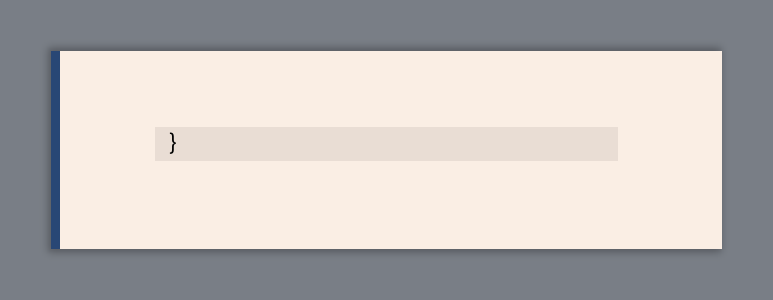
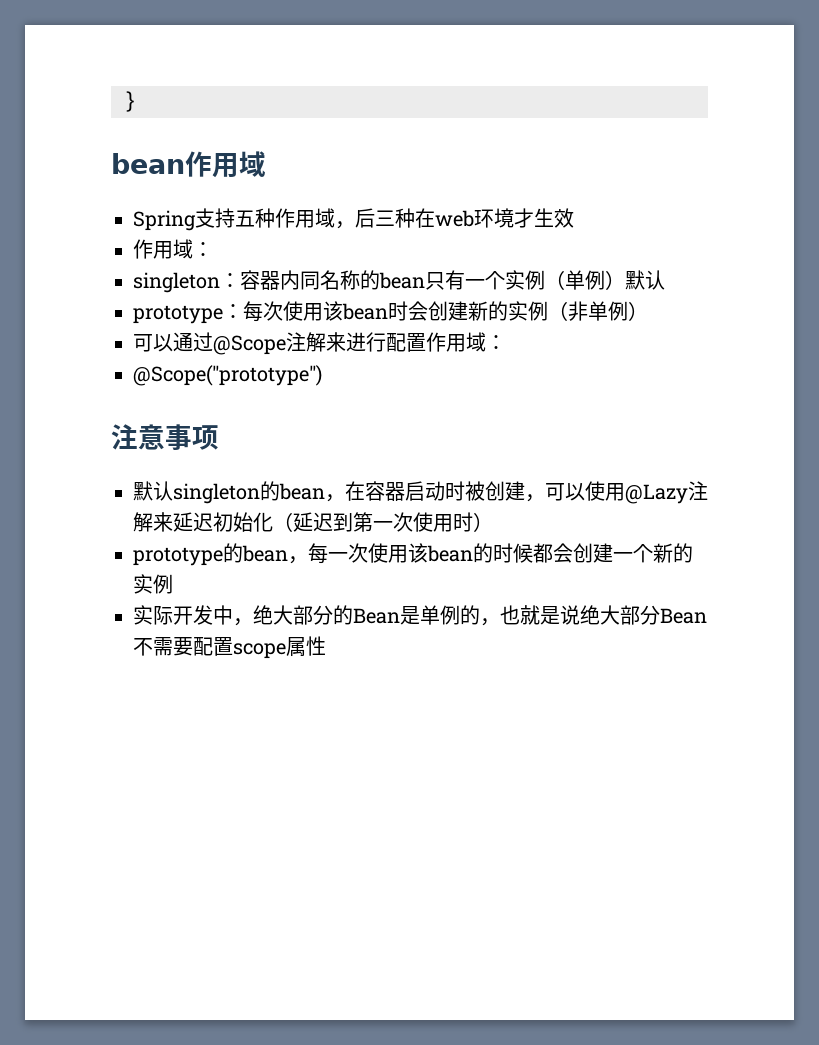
+ bean作用域
+ Spring支持五种作用域，后三种在web环境才生效
+ 作用域：
+ singleton：容器内同名称的bean只有一个实例（单例）默认
+ prototype：每次使用该bean时会创建新的实例（非单例）
+ 可以通过@Scope注解来进行配置作用域：
+ @Scope("prototype")
+ 注意事项
+ 默认singleton的bean，在容器启动时被创建，可以使用@Lazy注解来延迟初始化（延迟到第一次使用时）
+ prototype的bean，每一次使用该bean的时候都会创建一个新的实例
+ 实际开发中，绝大部分的Bean是单例的，也就是说绝大部分Bean不需要配置scope属性

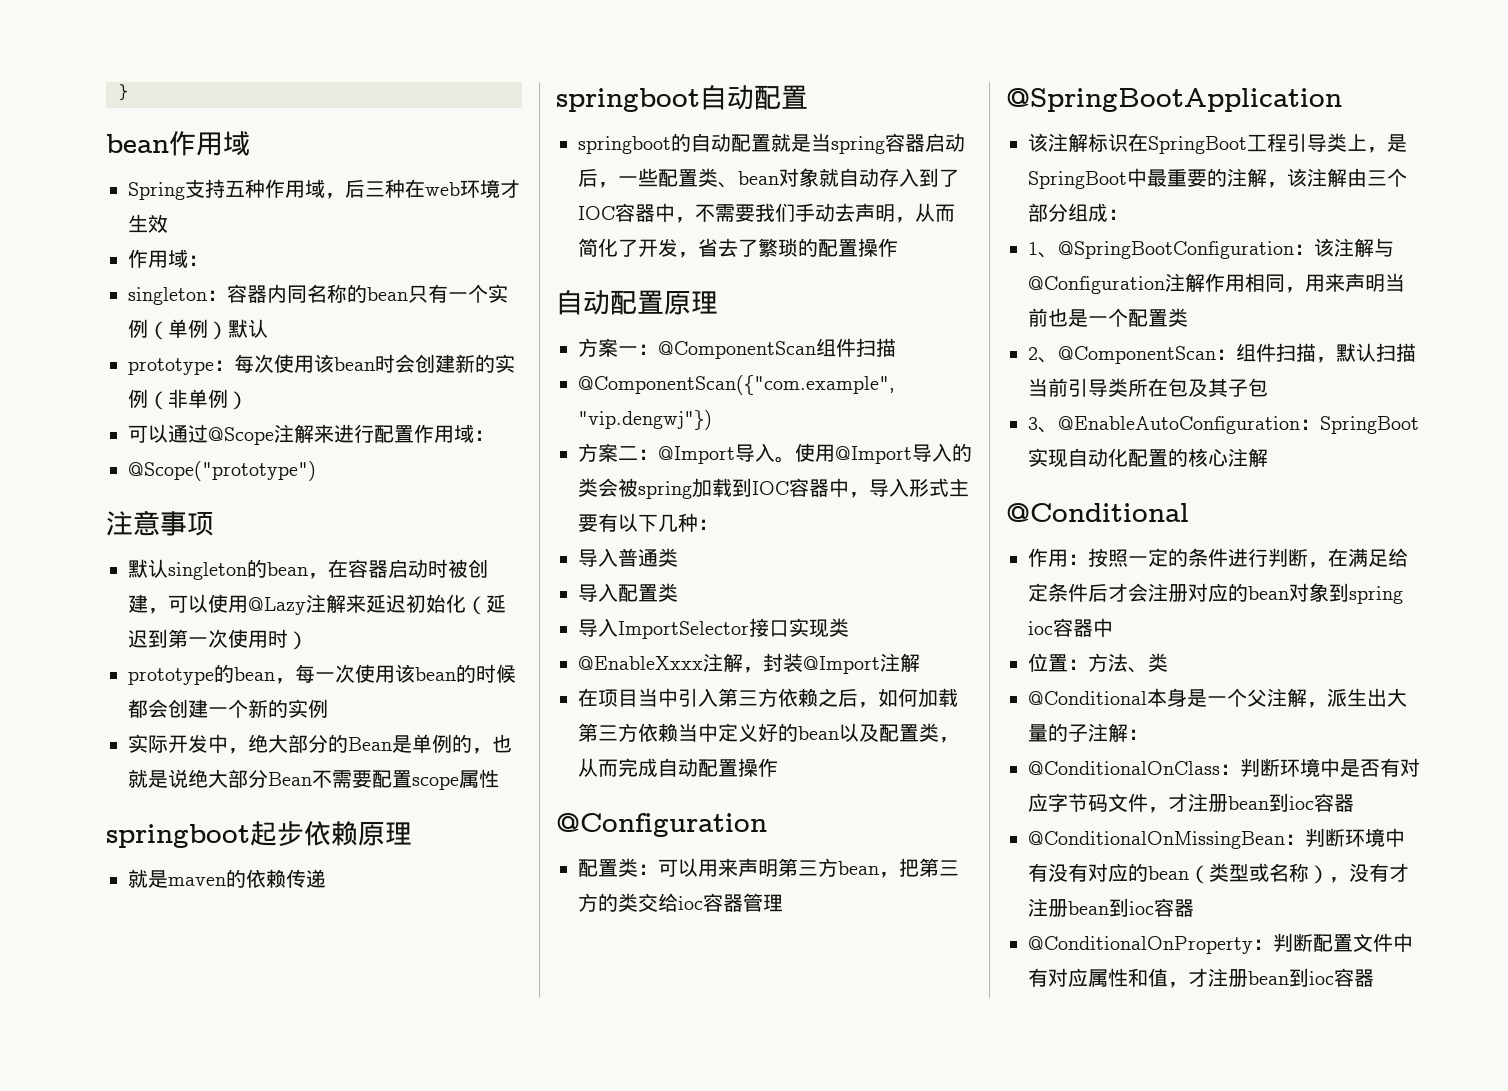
+ springboot起步依赖原理
+ 就是maven的依赖传递
+ springboot自动配置
+ springboot的自动配置就是当spring容器启动后，一些配置类、bean对象就自动存入到了IOC容器中，不需要我们手动去声明，从而简化了开发，省去了繁琐的配置操作
+ 自动配置原理
+ 方案一：@ComponentScan组件扫描
+ @ComponentScan({"com.example", "vip.dengwj"})
+ 方案二：@Import导入。使用@Import导入的类会被spring加载到IOC容器中，导入形式主要有以下几种：
+ 导入普通类
+ 导入配置类
+ 导入ImportSelector接口实现类
+ @EnableXxxx注解，封装@Import注解
+ 在项目当中引入第三方依赖之后，如何加载第三方依赖当中定义好的bean以及配置类，从而完成自动配置操作
+ @Configuration
+ 配置类：可以用来声明第三方bean，把第三方的类交给ioc容器管理
+ @SpringBootApplication
+ 该注解标识在SpringBoot工程引导类上，是SpringBoot中最重要的注解，该注解由三个部分组成：
+ 1、@SpringBootConfiguration：该注解与@Configuration注解作用相同，用来声明当前也是一个配置类
+ 2、@ComponentScan：组件扫描，默认扫描当前引导类所在包及其子包
+ 3、@EnableAutoConfiguration：SpringBoot实现自动化配置的核心注解
+ @Conditional
+ 作用：按照一定的条件进行判断，在满足给定条件后才会注册对应的bean对象到spring ioc容器中
+ 位置：方法、类
+ @Conditional本身是一个父注解，派生出大量的子注解：
+ @ConditionalOnClass：判断环境中是否有对应字节码文件，才注册bean到ioc容器
+ @ConditionalOnMissingBean：判断环境中有没有对应的bean（类型或名称），没有才注册bean到ioc容器
+ @ConditionalOnProperty：判断配置文件中有对应属性和值，才注册bean到ioc容器

